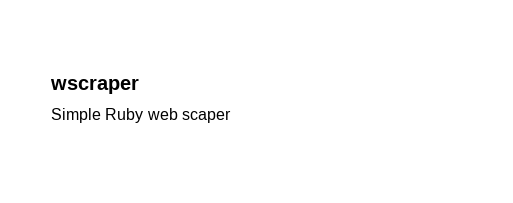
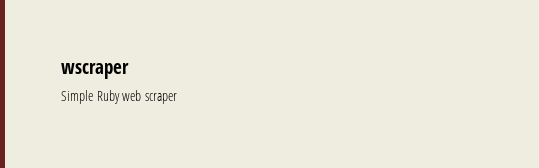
- Simple Ruby web scaper
+ Simple Ruby web scraper

